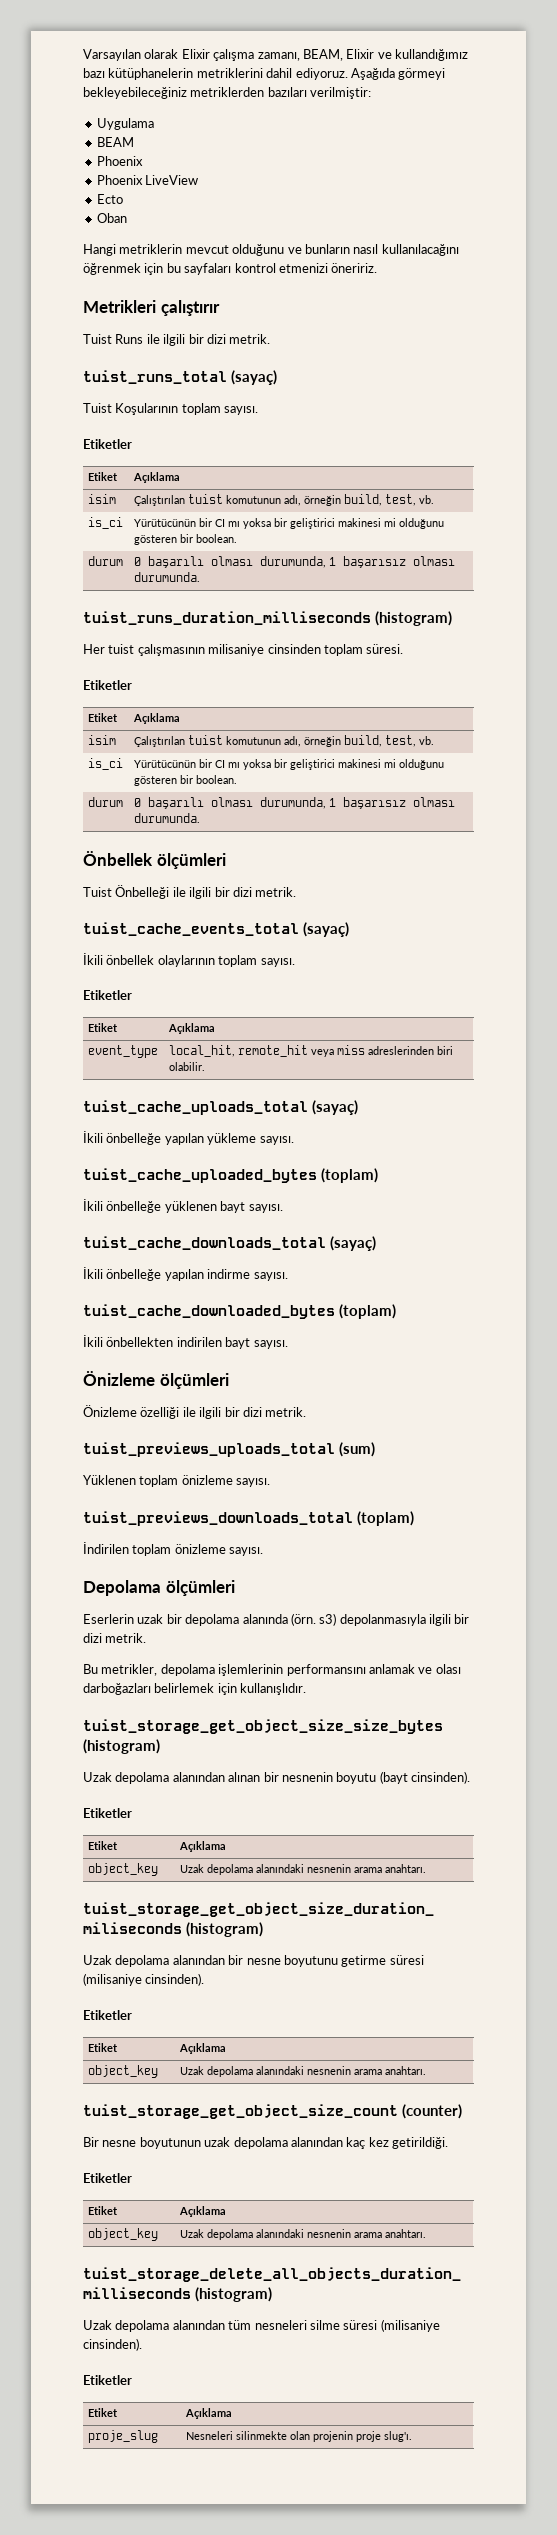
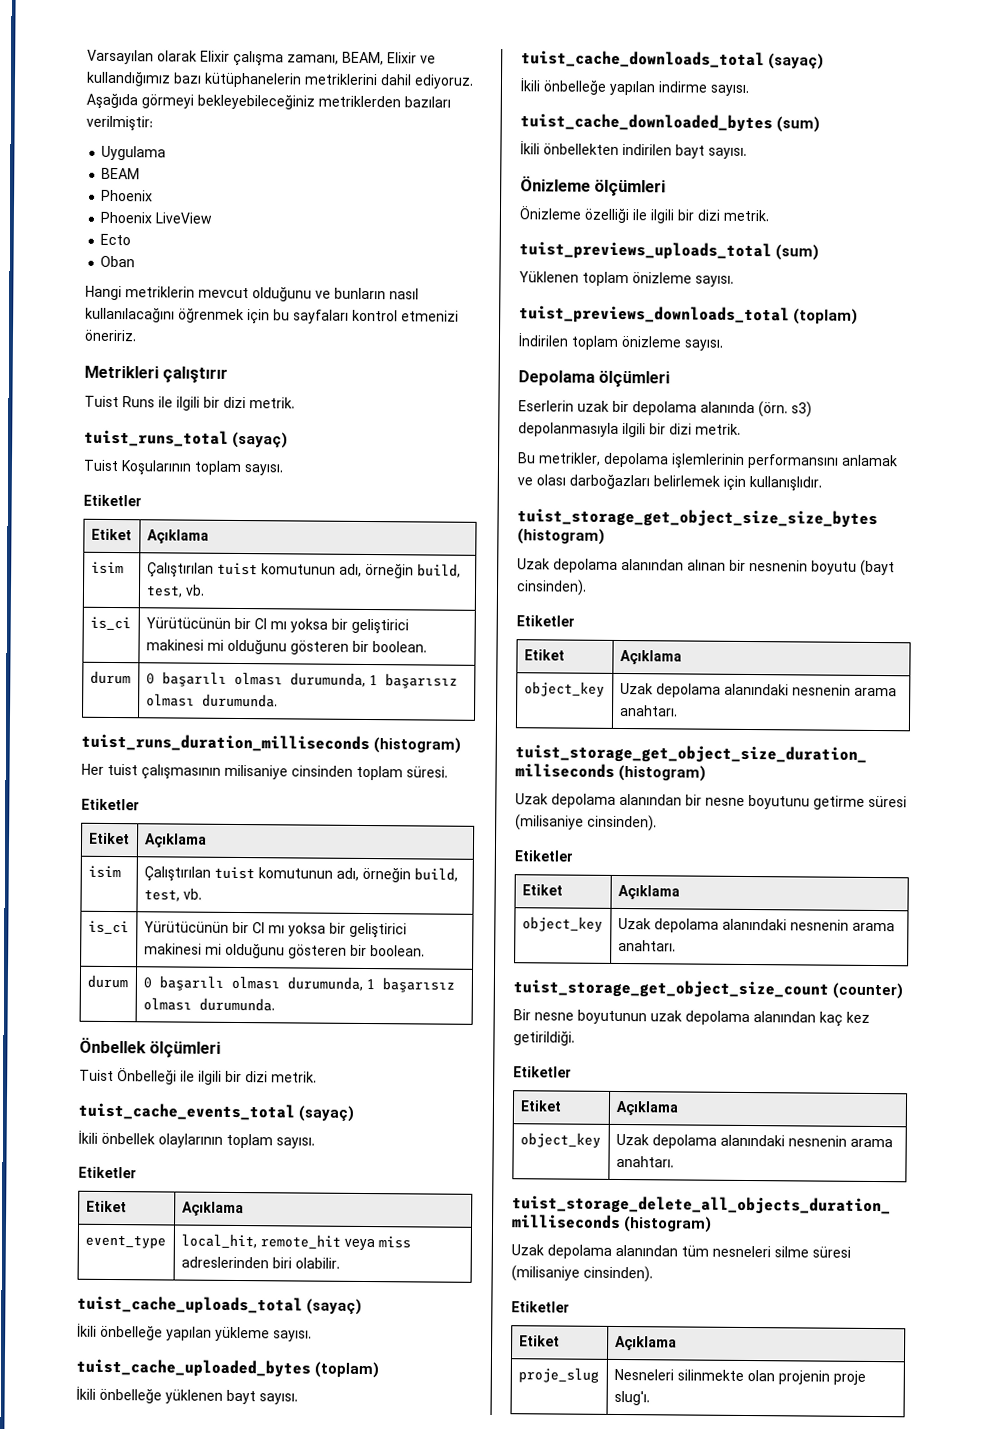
- tuist_cache_downloaded_bytes (toplam)
+ tuist_cache_downloaded_bytes (sum)

